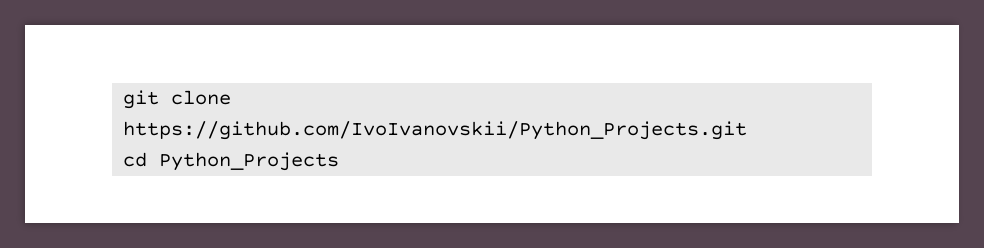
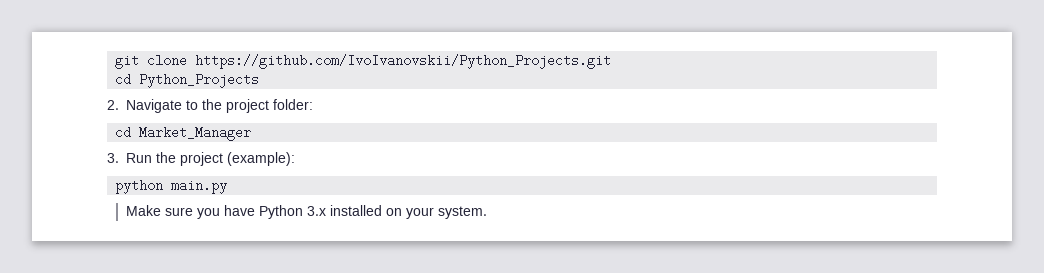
+ 2. Navigate to the project folder:
+ cd Market_Manager
+ 3. Run the project (example):
+ python main.py
+ Make sure you have Python 3.x installed on your system.

